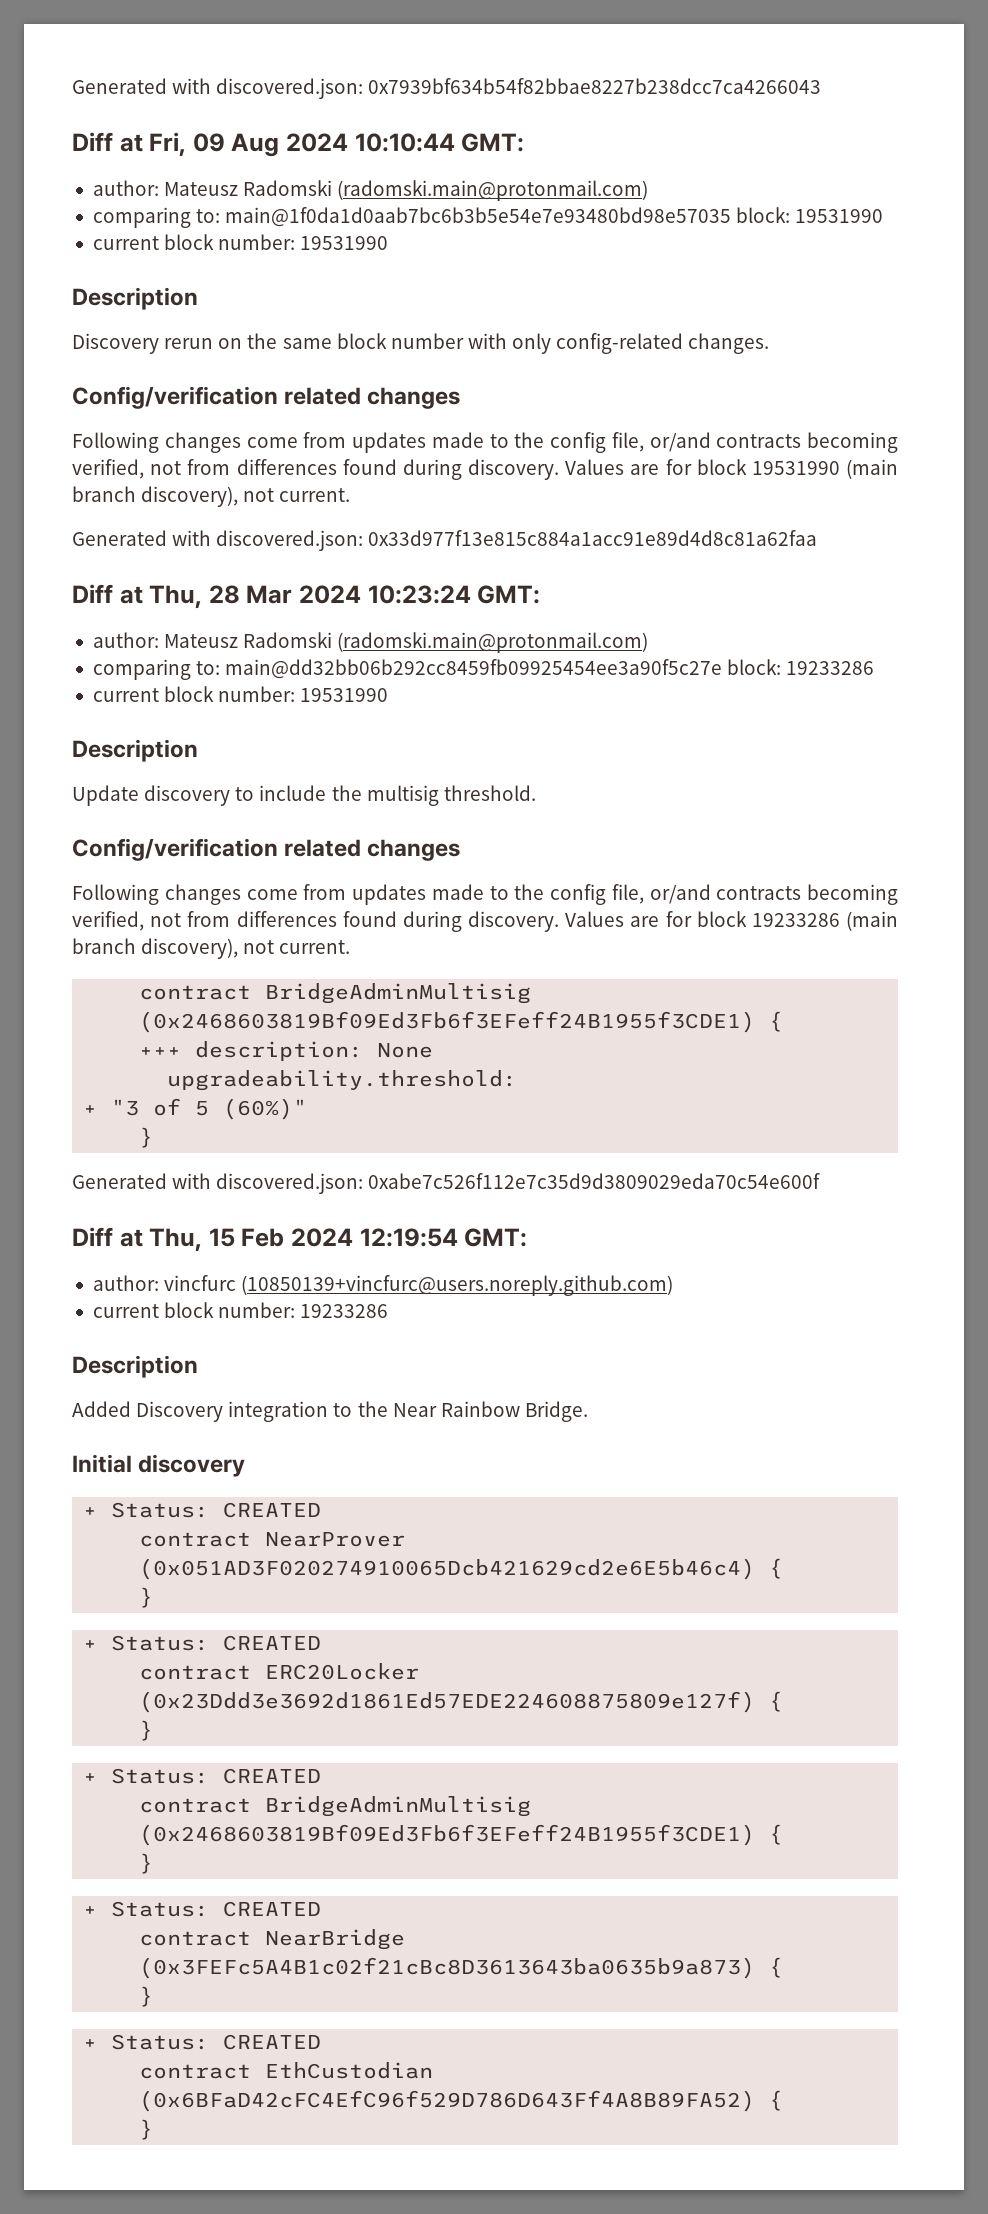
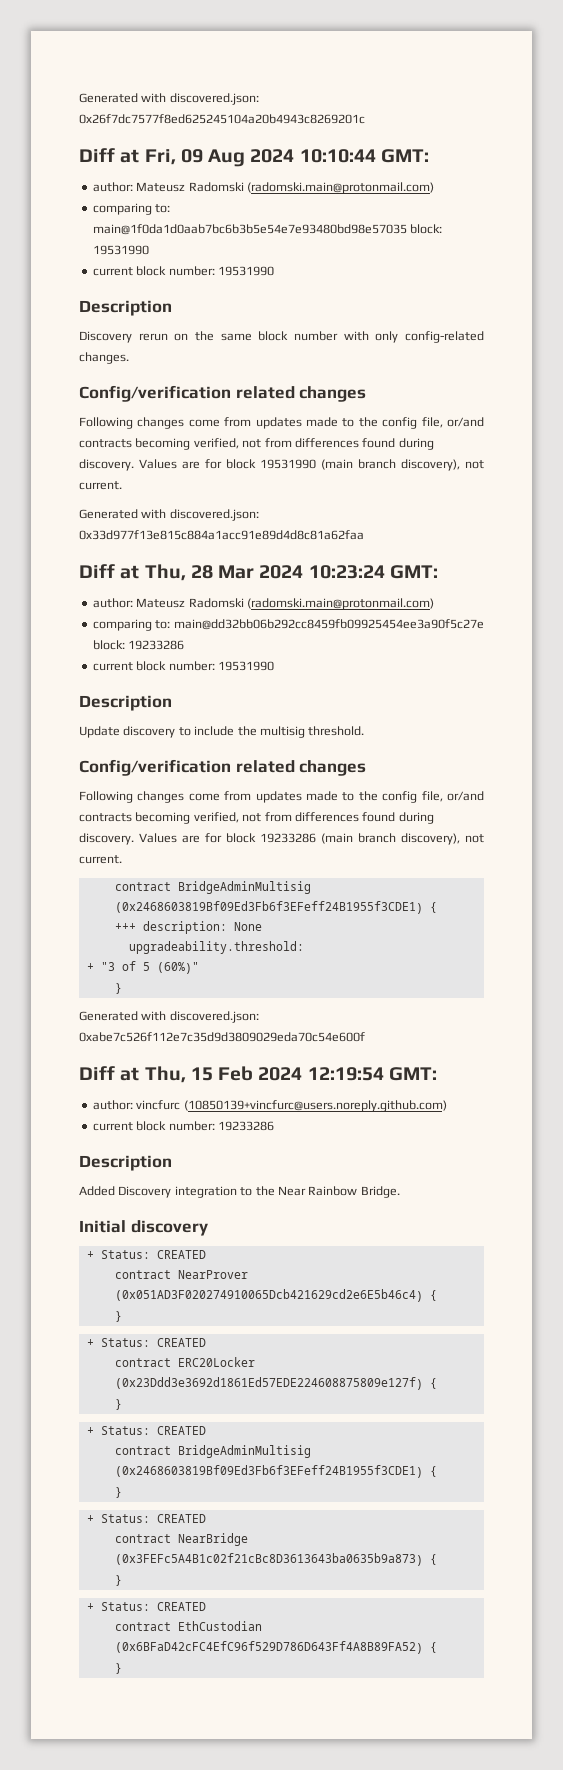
- Generated with discovered.json: 0x7939bf634b54f82bbae8227b238dcc7ca4266043
+ Generated with discovered.json: 0x26f7dc7577f8ed625245104a20b4943c8269201c

